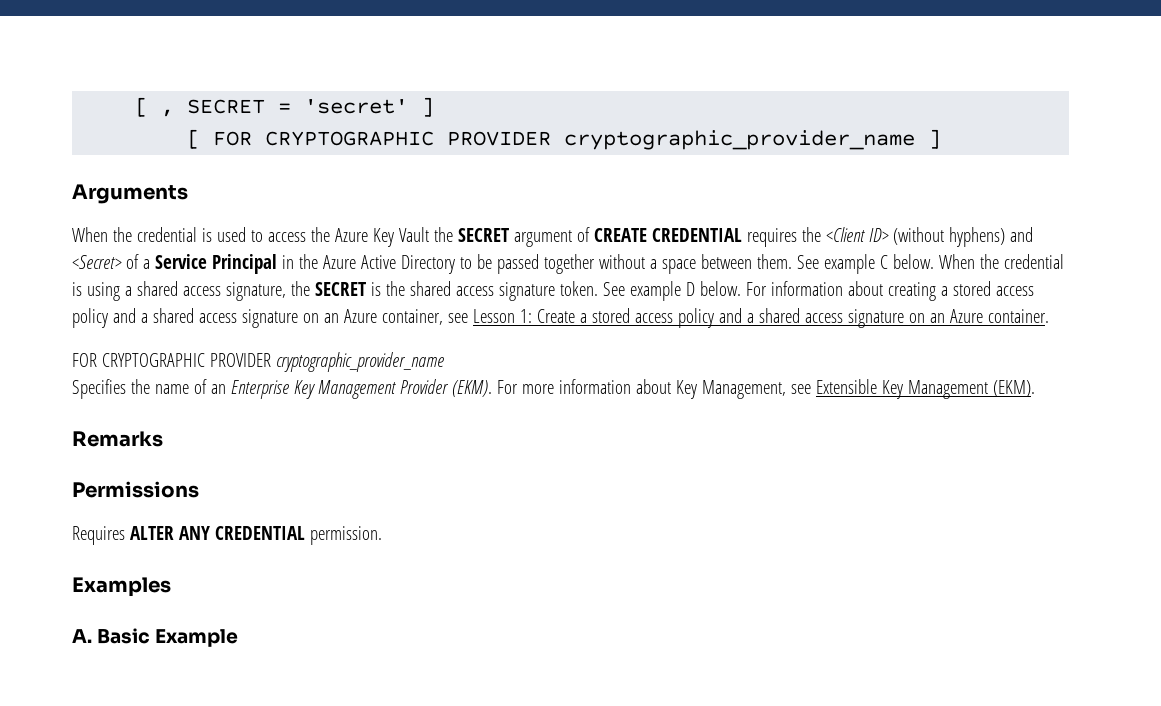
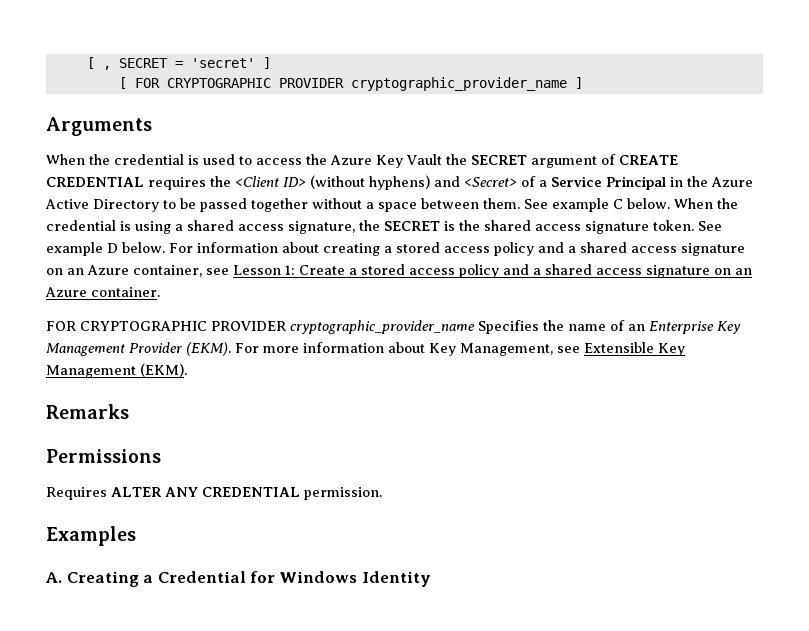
  For information about creating a stored access policy and a shared access signature on an Azure container, see Lesson 1: Create a stored access policy and a shared access signature on an Azure container.
- FOR CRYPTOGRAPHIC PROVIDER cryptographic_provider_name
- Specifies the name of an Enterprise Key Management Provider (EKM).
+ FOR CRYPTOGRAPHIC PROVIDER cryptographic_provider_name Specifies the name of an Enterprise Key Management Provider (EKM).
- A. Basic Example
+ A. Creating a Credential for Windows Identity

